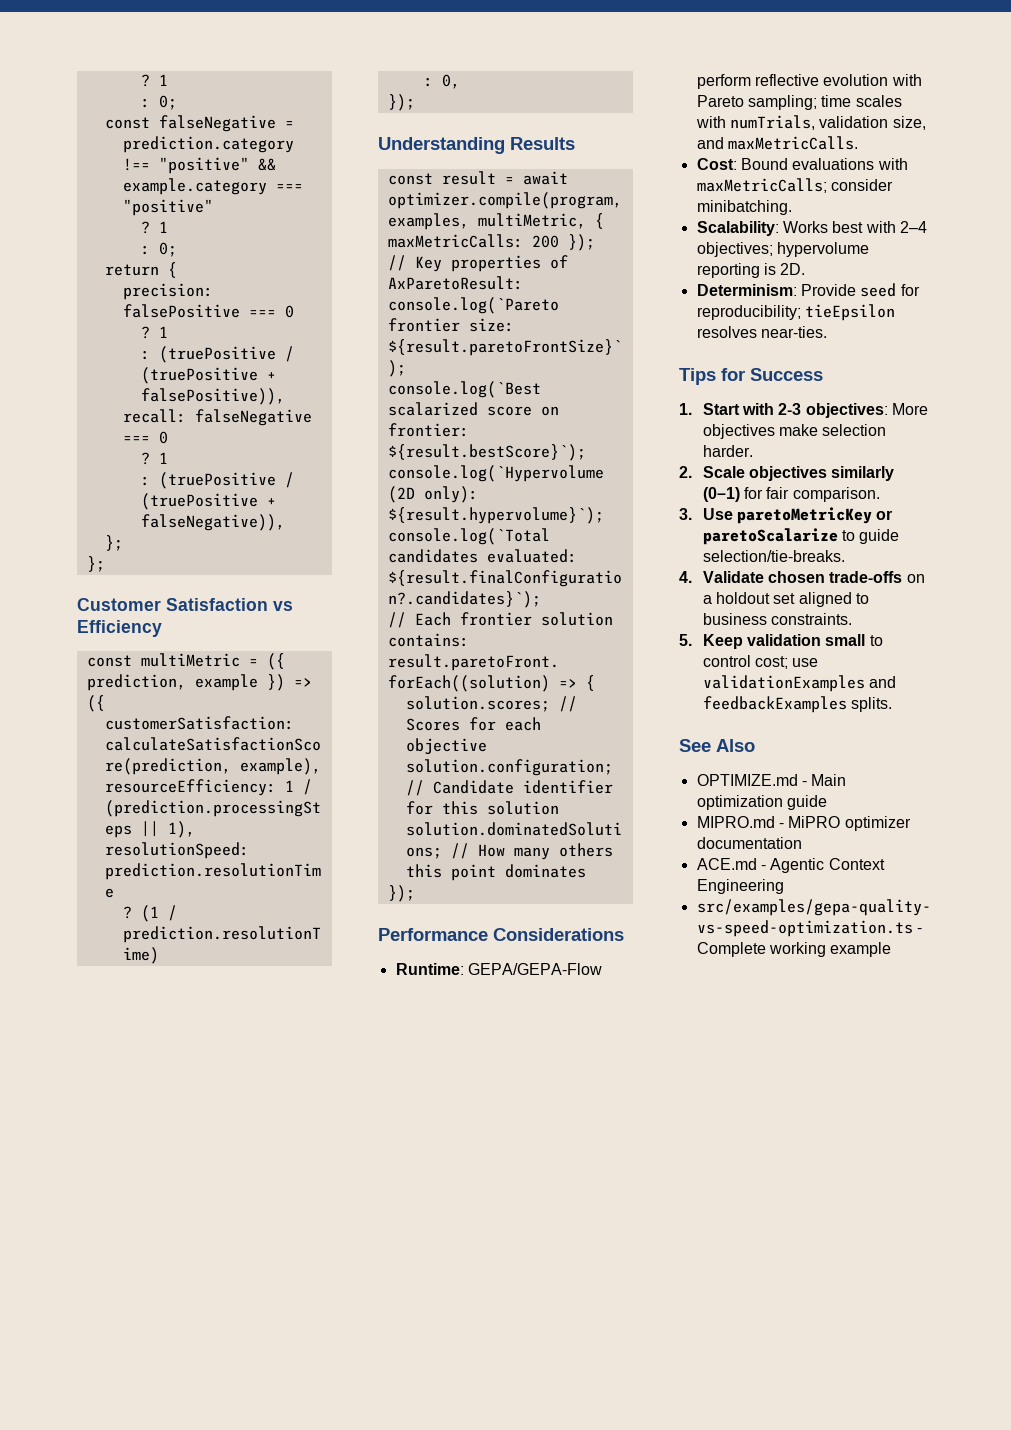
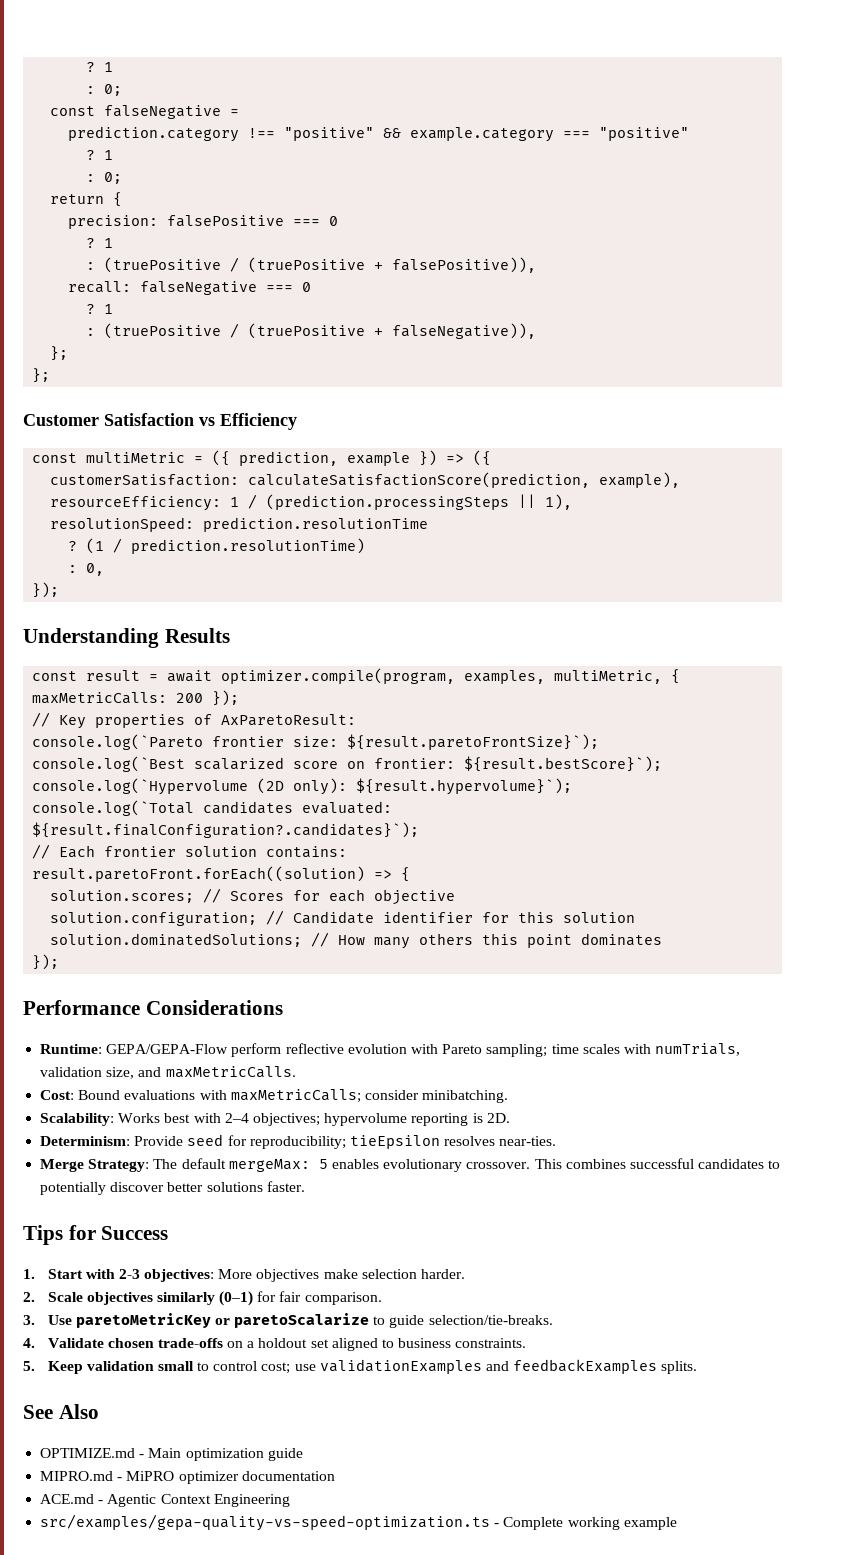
+ Merge Strategy: The default mergeMax: 5 enables evolutionary crossover. This combines successful candidates to potentially discover better solutions faster.

